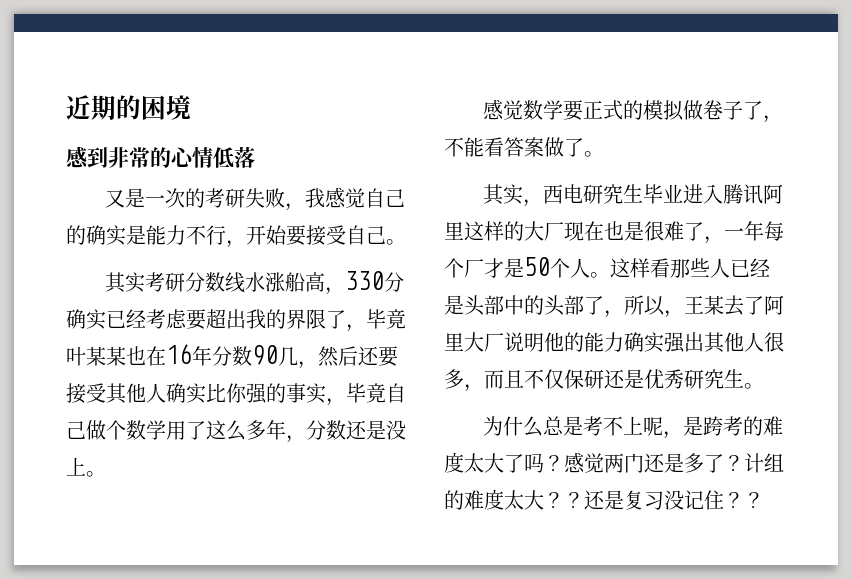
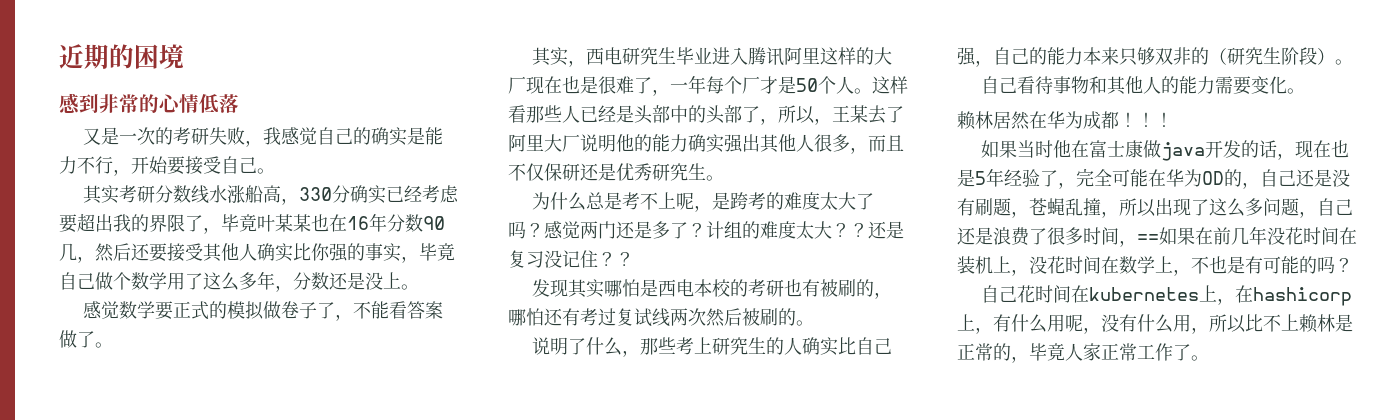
+ 发现其实哪怕是西电本校的考研也有被刷的，哪怕还有考过复试线两次然后被刷的。
+ 说明了什么，那些考上研究生的人确实比自己强，自己的能力本来只够双非的（研究生阶段）。
+ 自己看待事物和其他人的能力需要变化。
+ 赖林居然在华为成都！！！
+ 如果当时他在富士康做java开发的话，现在也是5年经验了，完全可能在华为OD的，自己还是没有刷题，苍蝇乱撞，所以出现了这么多问题，自己还是浪费了很多时间，==如果在前几年没花时间在装机上，没花时间在数学上，不也是有可能的吗？
+ 自己花时间在kubernetes上，在hashicorp上，有什么用呢，没有什么用，所以比不上赖林是正常的，毕竟人家正常工作了。

